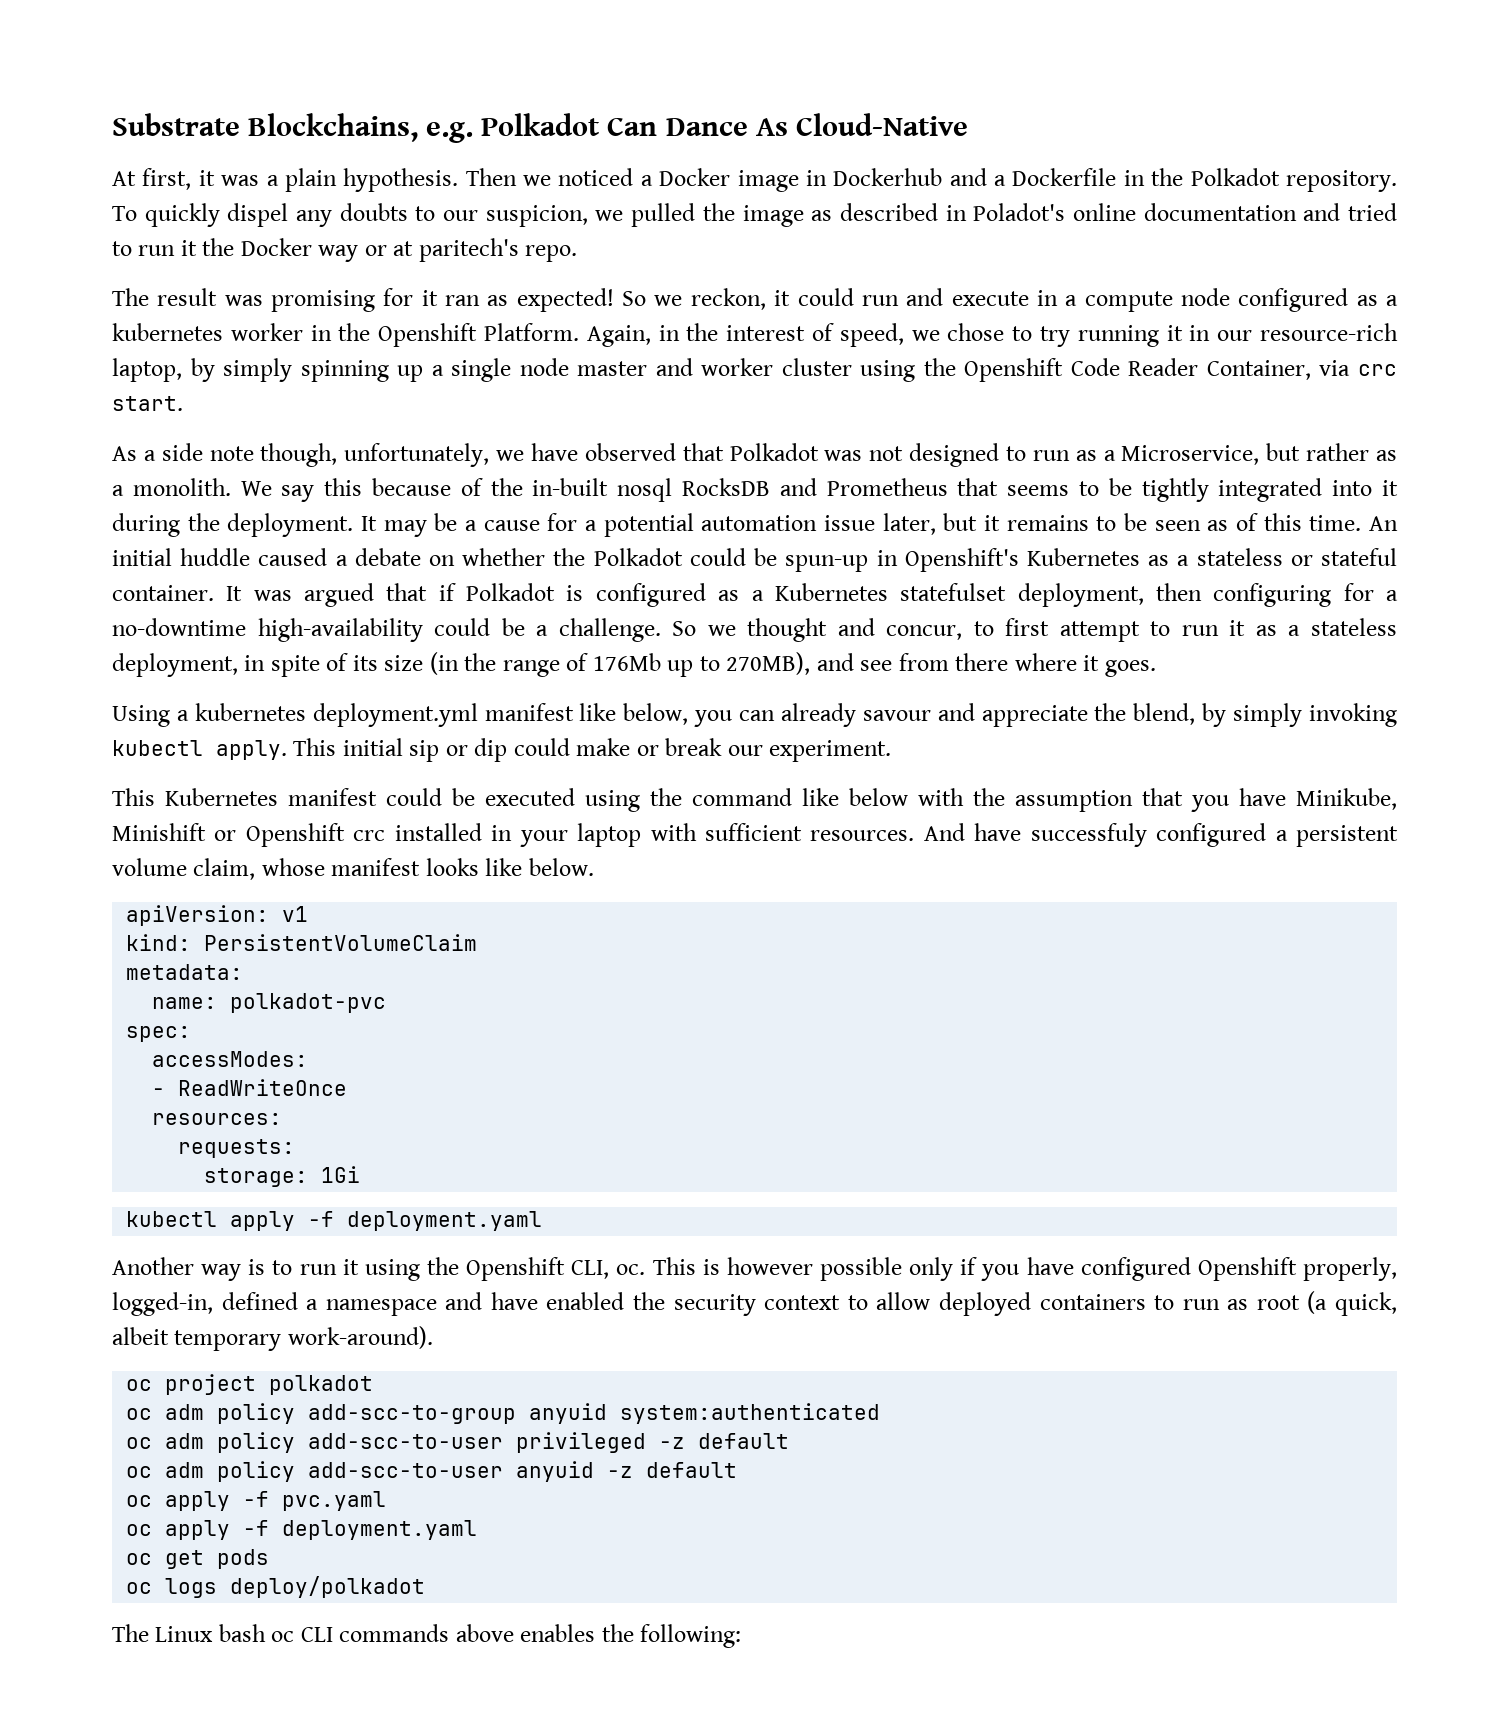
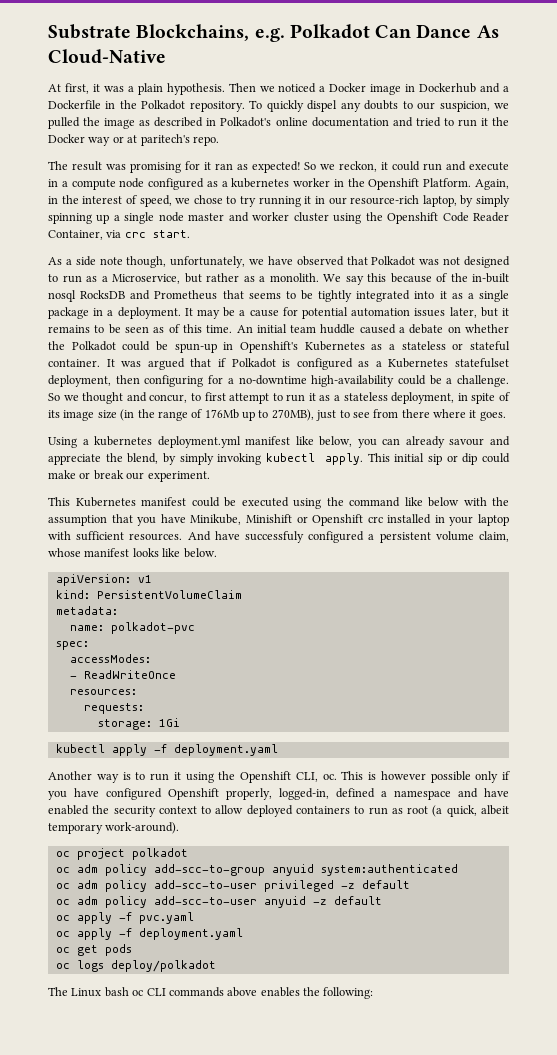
- To quickly dispel any doubts to our suspicion, we pulled the image as described in Poladot's online documentation and tried to run it the Docker way or at paritech's repo.
+ To quickly dispel any doubts to our suspicion, we pulled the image as described in Polkadot's online documentation and tried to run it the Docker way or at paritech's repo.
- We say this because of the in-built nosql RocksDB and Prometheus that seems to be tightly integrated into it during the deployment.
+ We say this because of the in-built nosql RocksDB and Prometheus that seems to be tightly integrated into it as a single package in a deployment.
- It may be a cause for a potential automation issue later, but it remains to be seen as of this time.
+ It may be a cause for potential automation issues later, but it remains to be seen as of this time.
- An initial huddle caused a debate on whether the Polkadot could be spun-up in Openshift's Kubernetes as a stateless or stateful container.
+ An initial team huddle caused a debate on whether the Polkadot could be spun-up in Openshift's Kubernetes as a stateless or stateful container.
- So we thought and concur, to first attempt to run it as a stateless deployment, in spite of its size (in the range of 176Mb up to 270MB), and see from there where it goes.
+ So we thought and concur, to first attempt to run it as a stateless deployment, in spite of its image size (in the range of 176Mb up to 270MB), just to see from there where it goes.

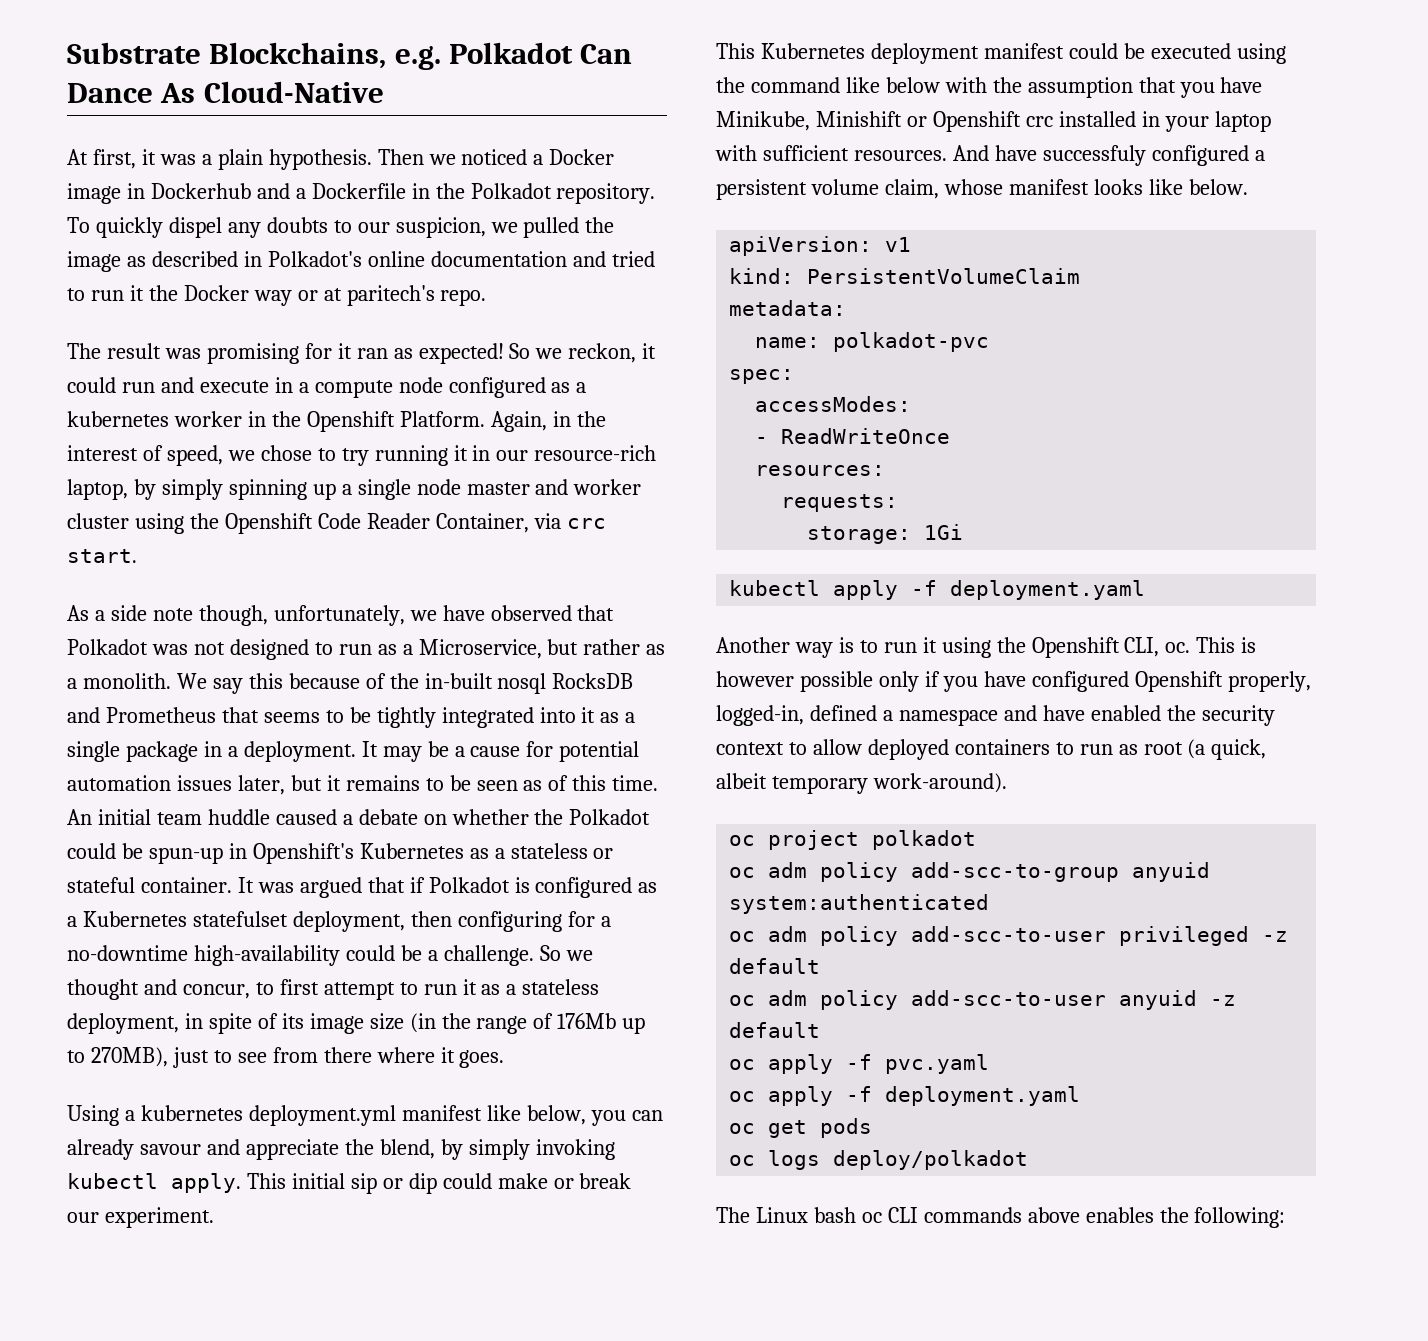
- This Kubernetes manifest could be executed using the command like below with the assumption that you have Minikube, Minishift or Openshift crc installed in your laptop with sufficient resources.
+ This Kubernetes deployment manifest could be executed using the command like below with the assumption that you have Minikube, Minishift or Openshift crc installed in your laptop with sufficient resources.

